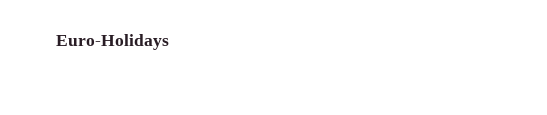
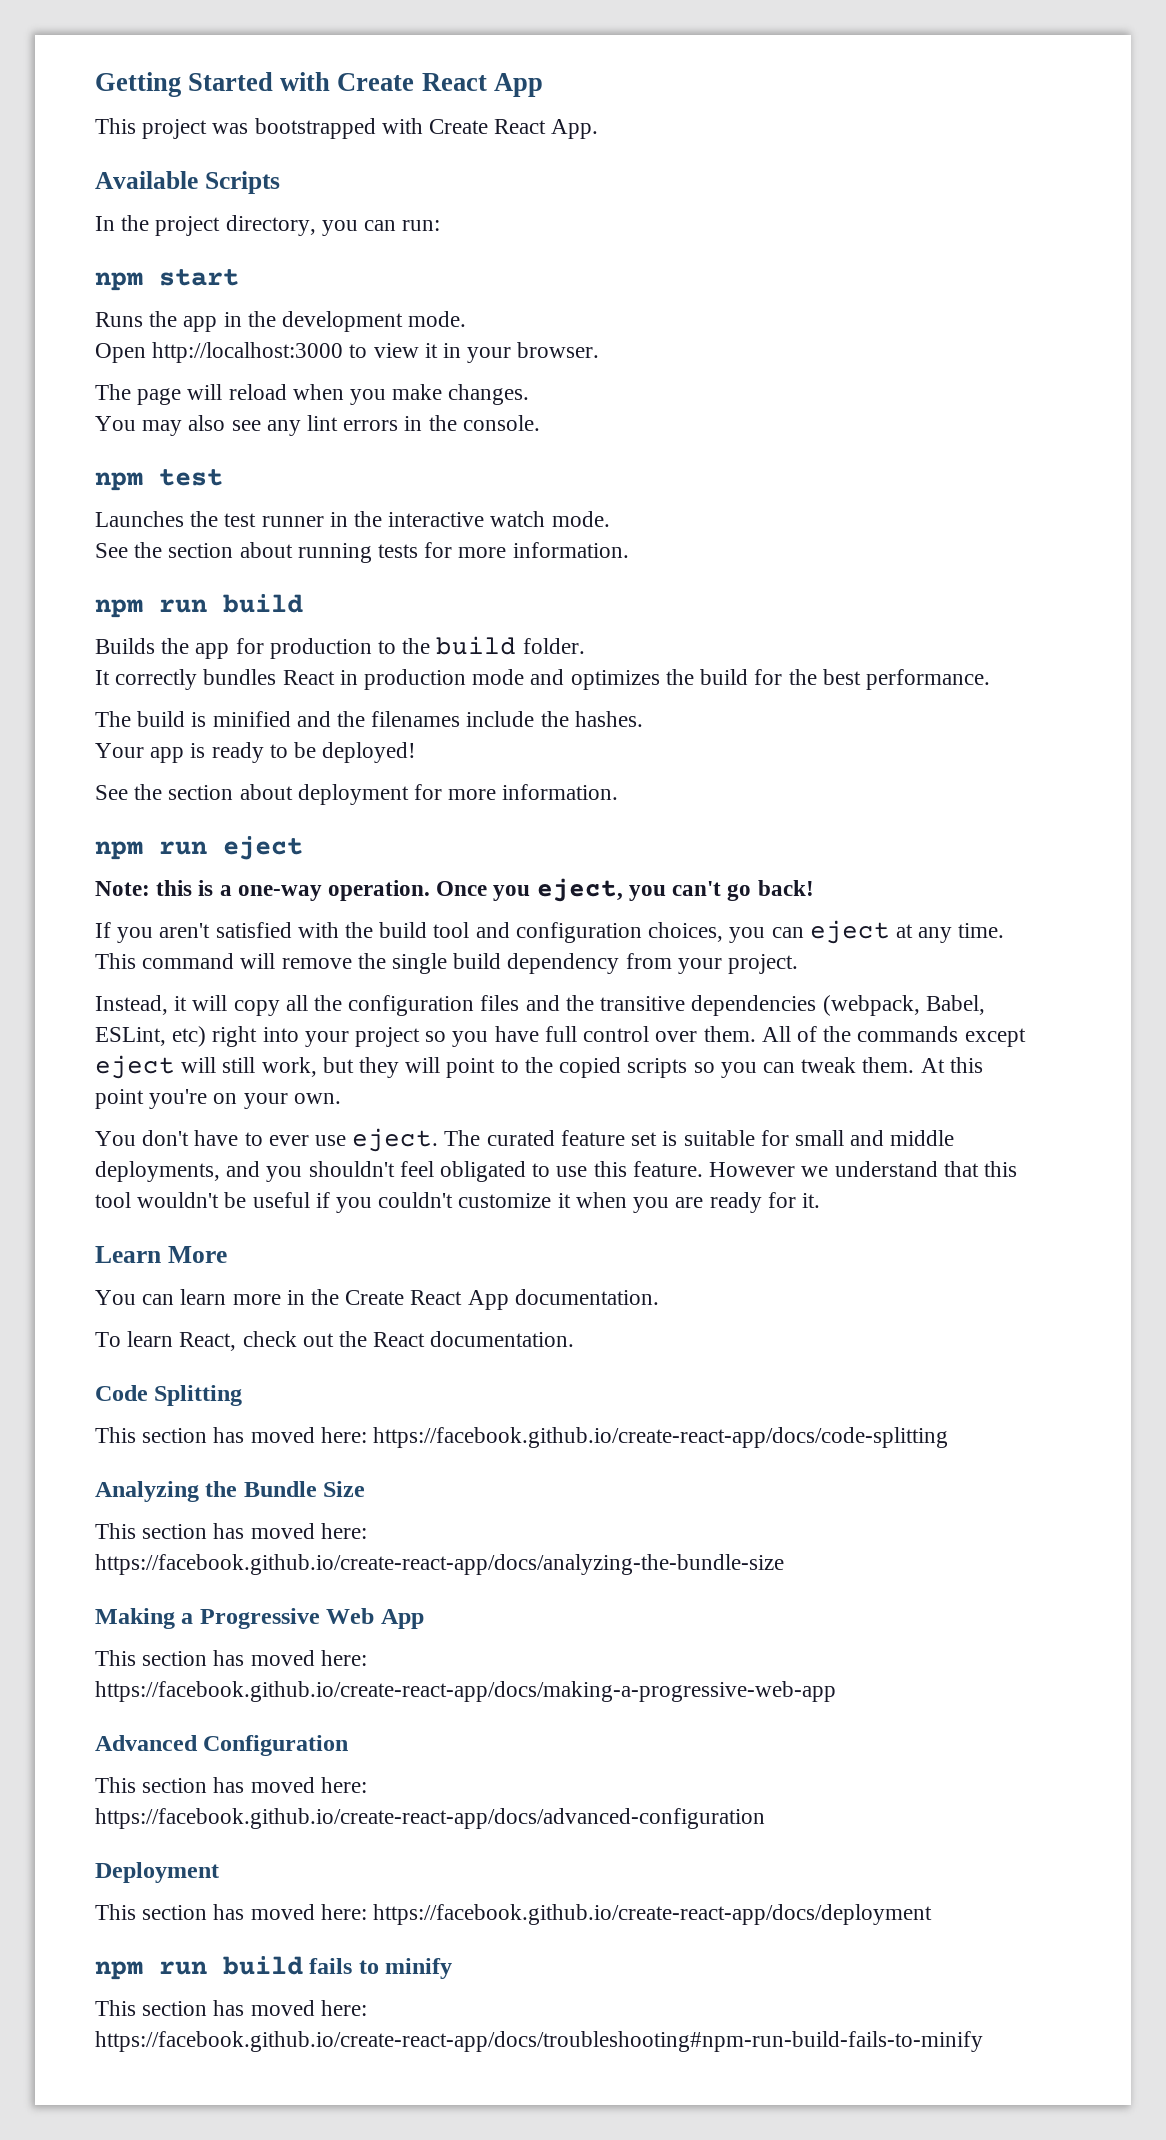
- Euro-Holidays
+ Getting Started with Create React App
+ This project was bootstrapped with Create React App.
+ Available Scripts
+ In the project directory, you can run:
+ npm start
+ Runs the app in the development mode.
+ Open http://localhost:3000 to view it in your browser.
+ The page will reload when you make changes.
+ You may also see any lint errors in the console.
+ npm test
+ Launches the test runner in the interactive watch mode.
+ See the section about running tests for more information.
+ npm run build
+ Builds the app for production to the build folder.
+ It correctly bundles React in production mode and optimizes the build for the best performance.
+ The build is minified and the filenames include the hashes.
+ Your app is ready to be deployed!
+ See the section about deployment for more information.
+ npm run eject
+ Note: this is a one-way operation. Once you eject, you can't go back!
+ If you aren't satisfied with the build tool and configuration choices, you can eject at any time. This command will remove the single build dependency from your project.
+ Instead, it will copy all the configuration files and the transitive dependencies (webpack, Babel, ESLint, etc) right into your project so you have full control over them. All of the commands except eject will still work, but they will point to the copied scripts so you can tweak them. At this point you're on your own.
+ You don't have to ever use eject. The curated feature set is suitable for small and middle deployments, and you shouldn't feel obligated to use this feature. However we understand that this tool wouldn't be useful if you couldn't customize it when you are ready for it.
+ Learn More
+ You can learn more in the Create React App documentation.
+ To learn React, check out the React documentation.
+ Code Splitting
+ This section has moved here: https://facebook.github.io/create-react-app/docs/code-splitting
+ Analyzing the Bundle Size
+ This section has moved here: https://facebook.github.io/create-react-app/docs/analyzing-the-bundle-size
+ Making a Progressive Web App
+ This section has moved here: https://facebook.github.io/create-react-app/docs/making-a-progressive-web-app
+ Advanced Configuration
+ This section has moved here: https://facebook.github.io/create-react-app/docs/advanced-configuration
+ Deployment
+ This section has moved here: https://facebook.github.io/create-react-app/docs/deployment
+ npm run build fails to minify
+ This section has moved here: https://facebook.github.io/create-react-app/docs/troubleshooting#npm-run-build-fails-to-minify

